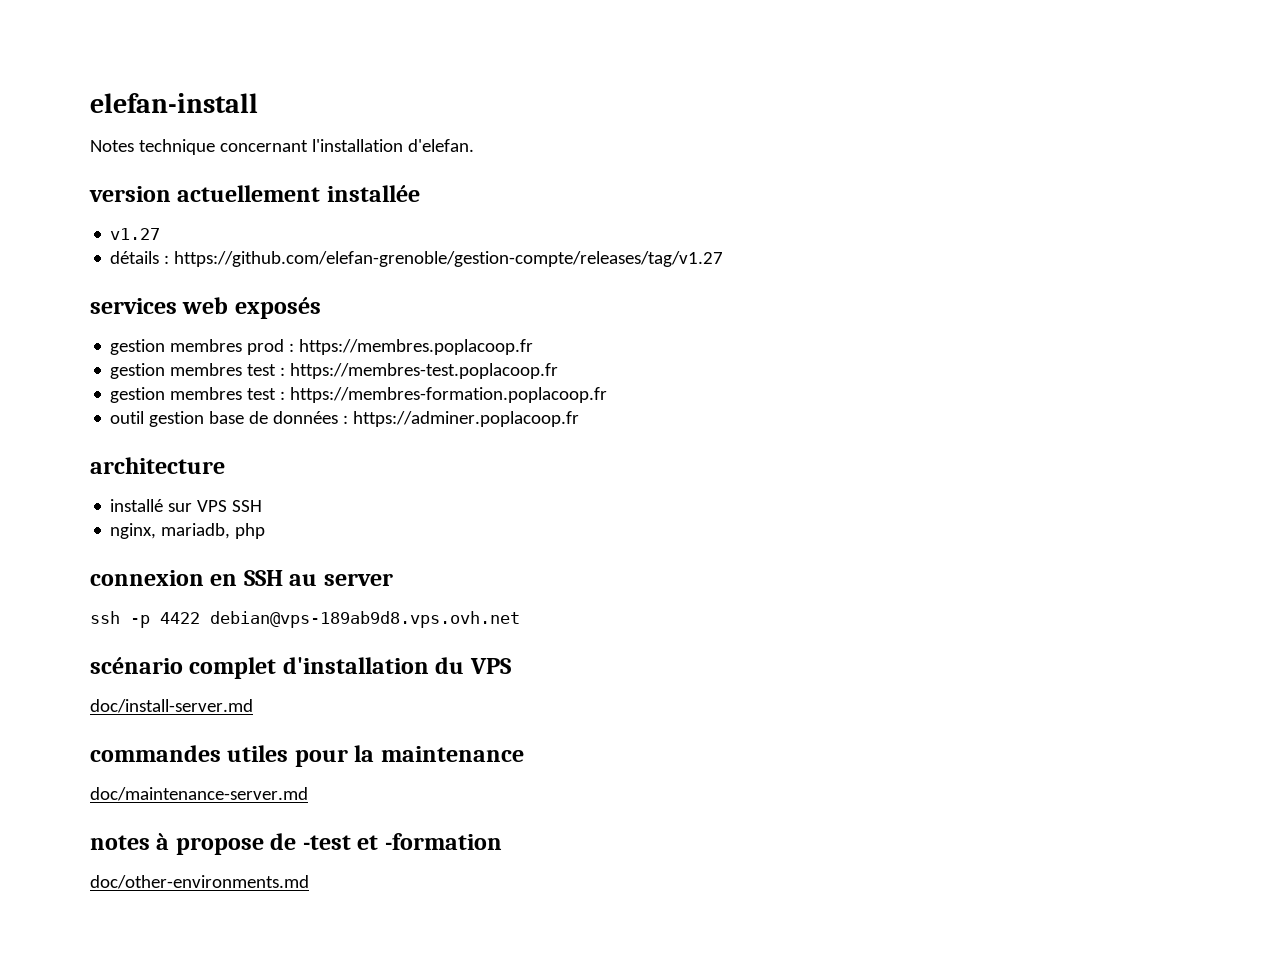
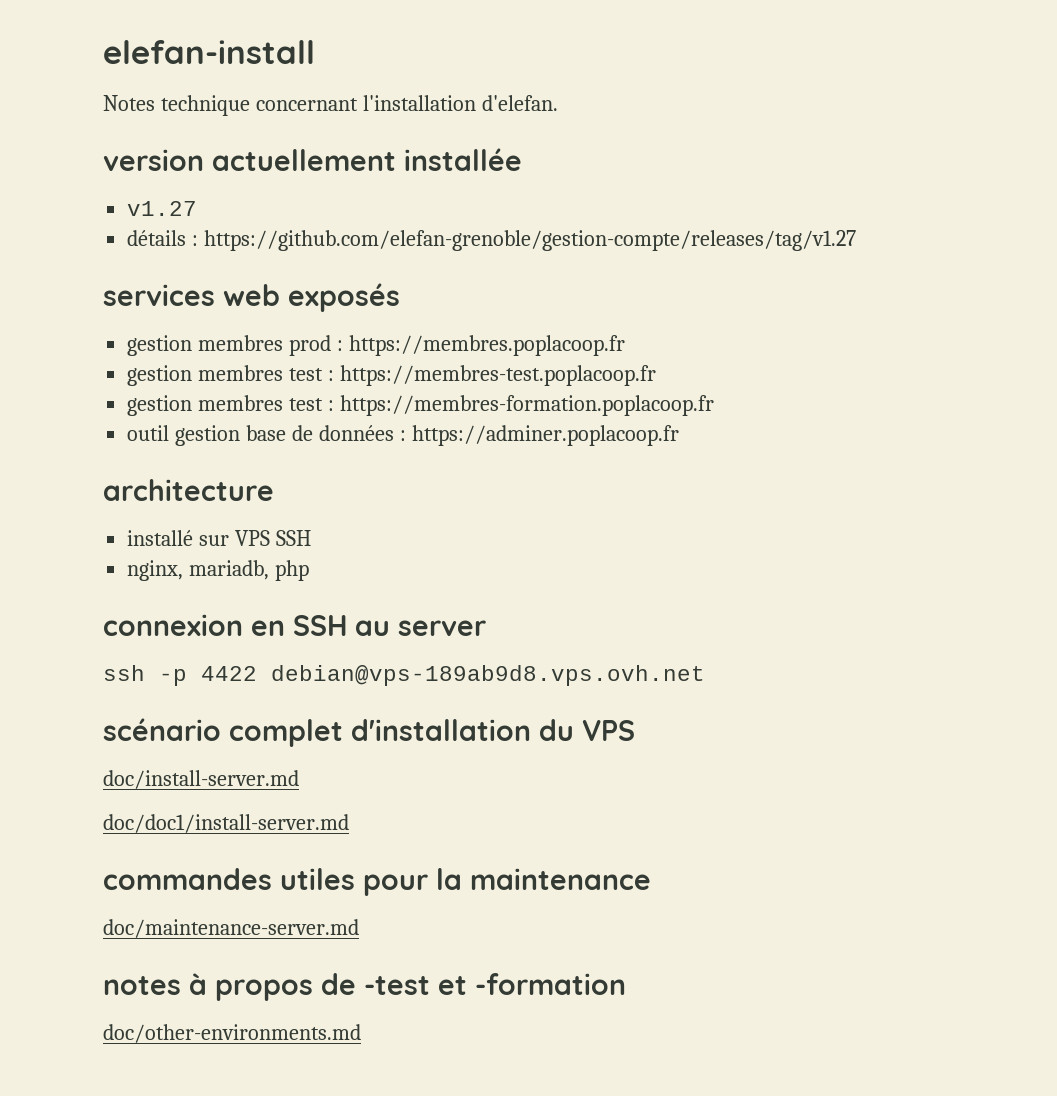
+ doc/doc1/install-server.md
- notes à propose de -test et -formation
+ notes à propos de -test et -formation

